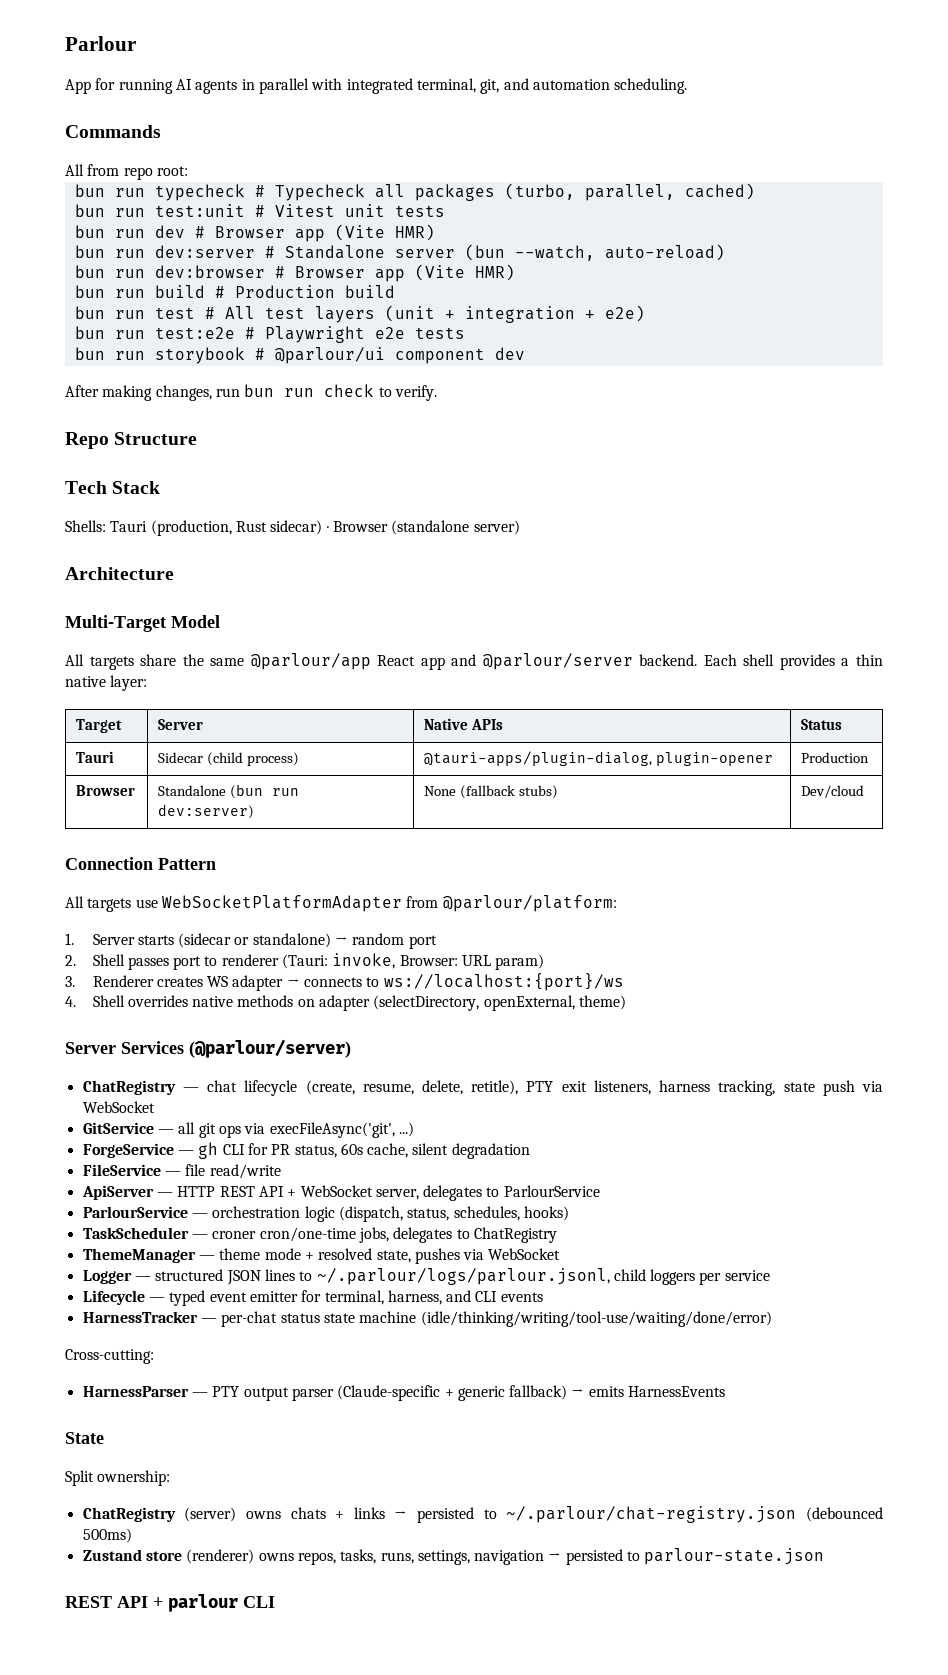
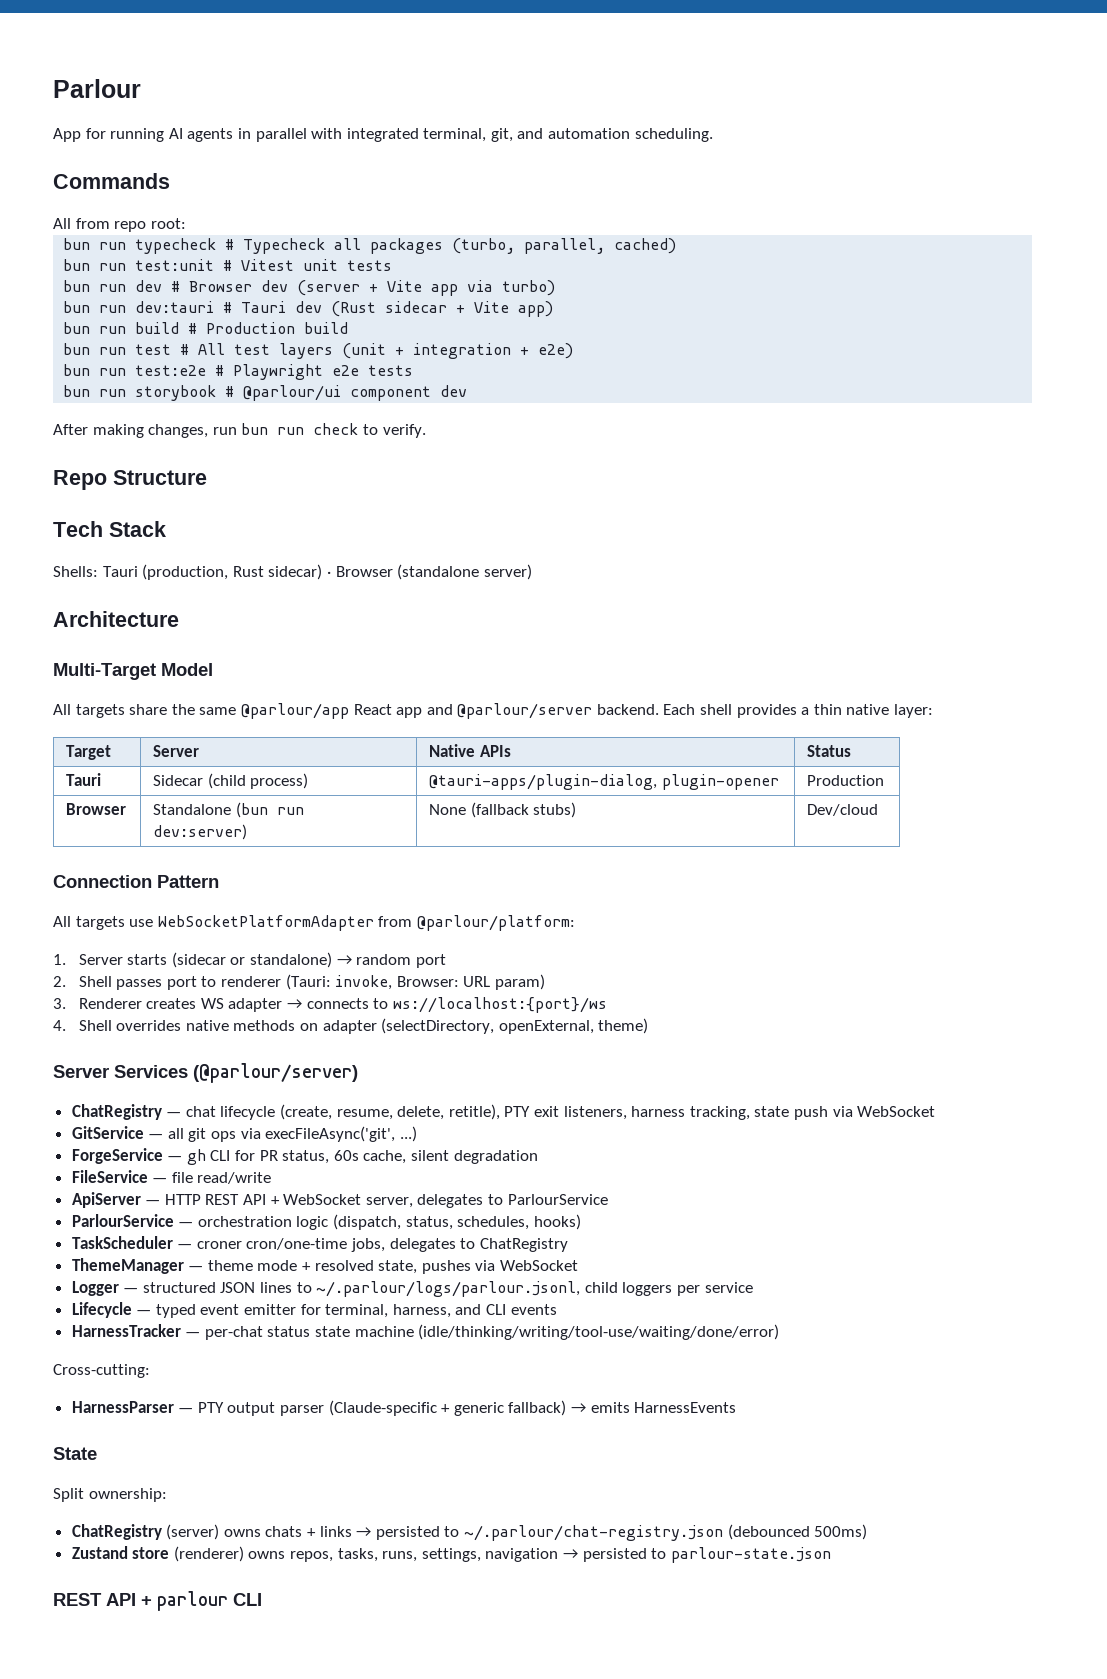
- bun run dev # Browser app (Vite HMR)
- bun run dev:server # Standalone server (bun --watch, auto-reload)
- bun run dev:browser # Browser app (Vite HMR)
+ bun run dev # Browser dev (server + Vite app via turbo)
+ bun run dev:tauri # Tauri dev (Rust sidecar + Vite app)

